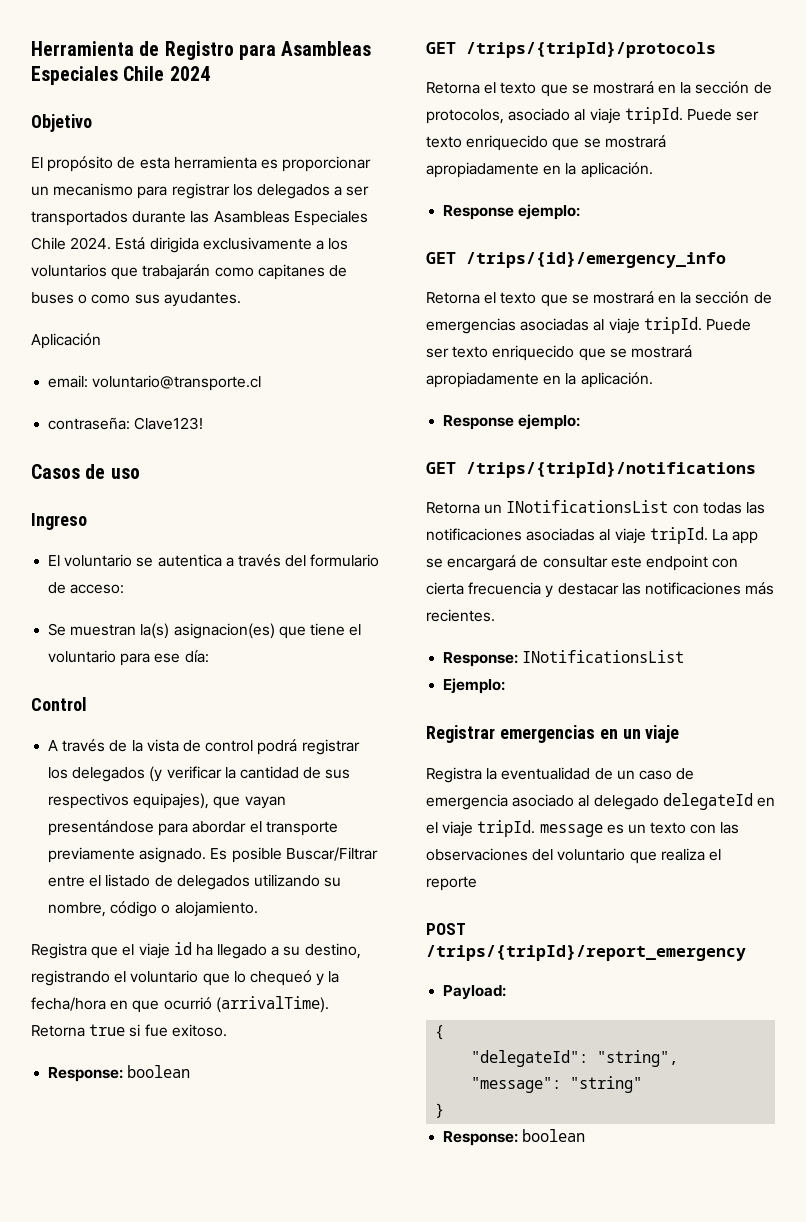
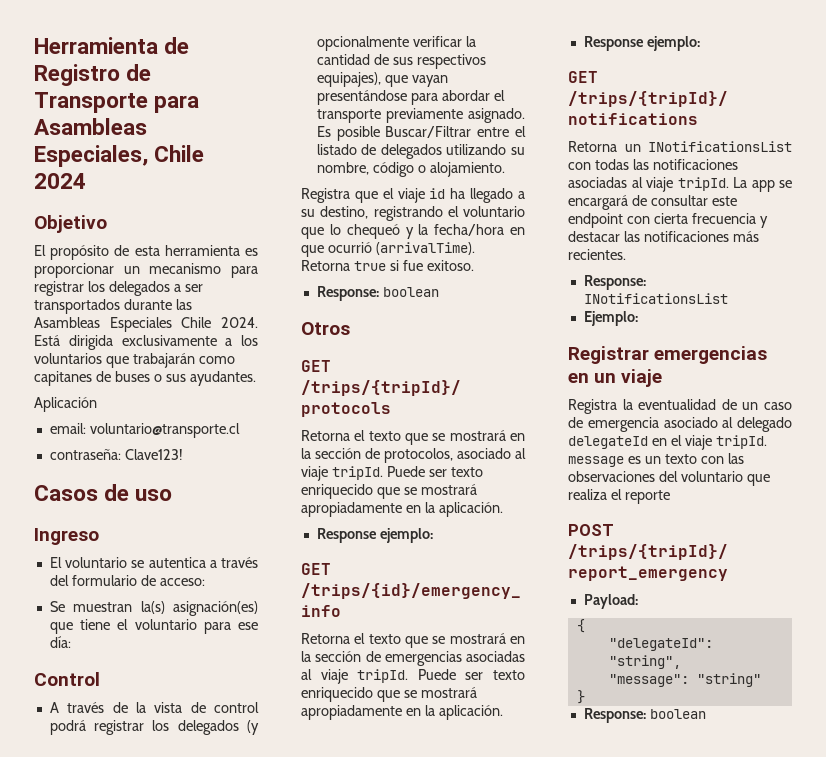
- Herramienta de Registro para Asambleas Especiales Chile 2024
+ Herramienta de Registro de Transporte para Asambleas Especiales, Chile 2024
- Está dirigida exclusivamente a los voluntarios que trabajarán como capitanes de buses o como sus ayudantes.
+ Está dirigida exclusivamente a los voluntarios que trabajarán como capitanes de buses o sus ayudantes.
- Se muestran la(s) asignacion(es) que tiene el voluntario para ese día:
+ Se muestran la(s) asignación(es) que tiene el voluntario para ese día:
- A través de la vista de control podrá registrar los delegados (y verificar la cantidad de sus respectivos equipajes), que vayan presentándose para abordar el transporte previamente asignado.
+ A través de la vista de control podrá registrar los delegados (y opcionalmente verificar la cantidad de sus respectivos equipajes), que vayan presentándose para abordar el transporte previamente asignado.
+ Otros

